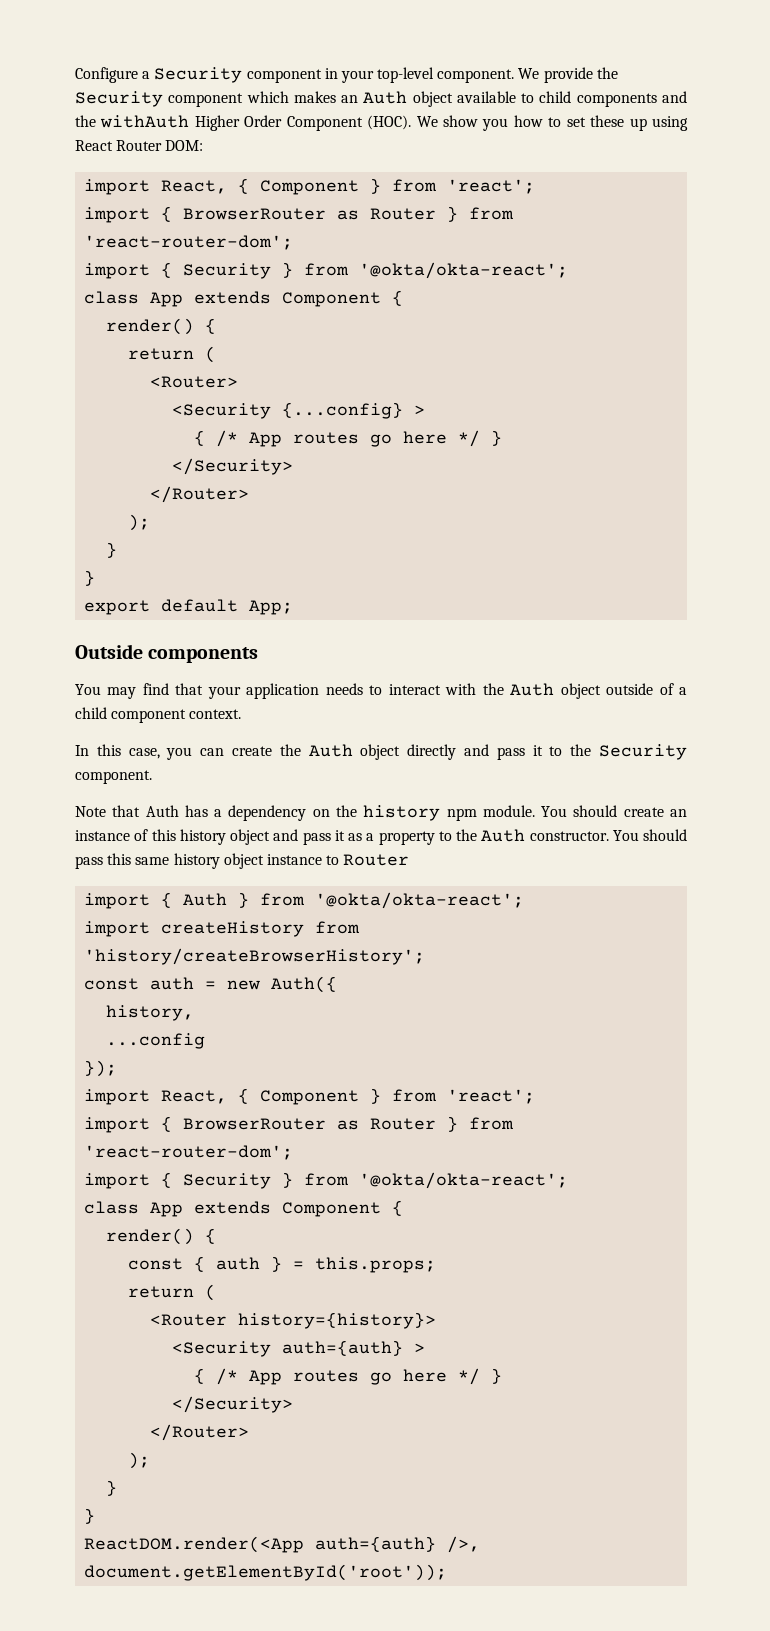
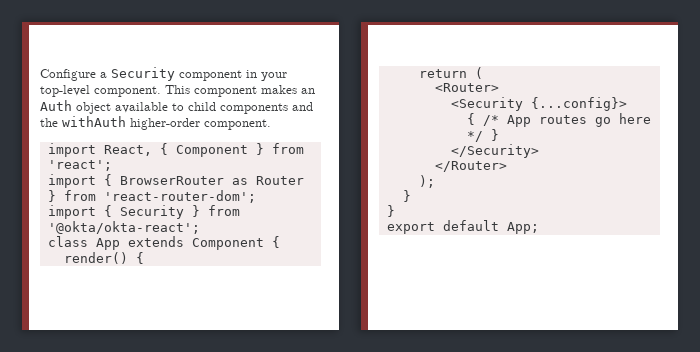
- We provide the Security component which makes an Auth object available to child components and the withAuth Higher Order Component (HOC). We show you how to set these up using React Router DOM:
+ This component makes an Auth object available to child components and the withAuth higher-order component.
- <Security {...config} >
+ <Security {...config}>
- Outside components
- You may find that your application needs to interact with the Auth object outside of a child component context.
- In this case, you can create the Auth object directly and pass it to the Security component.
- Note that Auth has a dependency on the history npm module. You should create an instance of this history object and pass it as a property to the Auth constructor. You should pass this same history object instance to Router
- import { Auth } from '@okta/okta-react';
- import createHistory from 'history/createBrowserHistory';
- const auth = new Auth({
- history,
- ...config
- });
- import React, { Component } from 'react';
- import { BrowserRouter as Router } from 'react-router-dom';
- import { Security } from '@okta/okta-react';
- class App extends Component {
- render() {
- const { auth } = this.props;
- return (
- <Router history={history}>
- <Security auth={auth} >
- { /* App routes go here */ }
- </Security>
- </Router>
- );
- }
- }
- ReactDOM.render(<App auth={auth} />, document.getElementById('root'));

